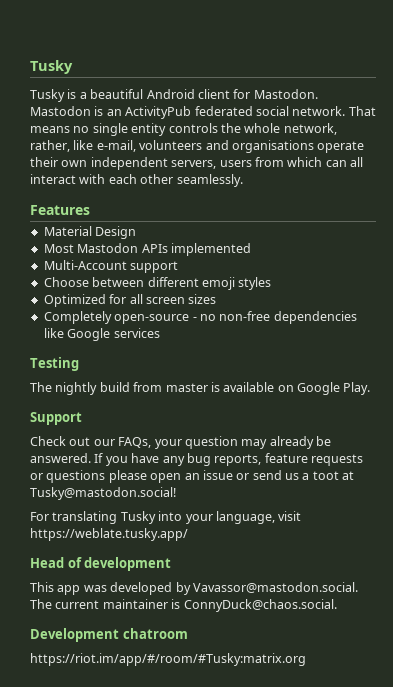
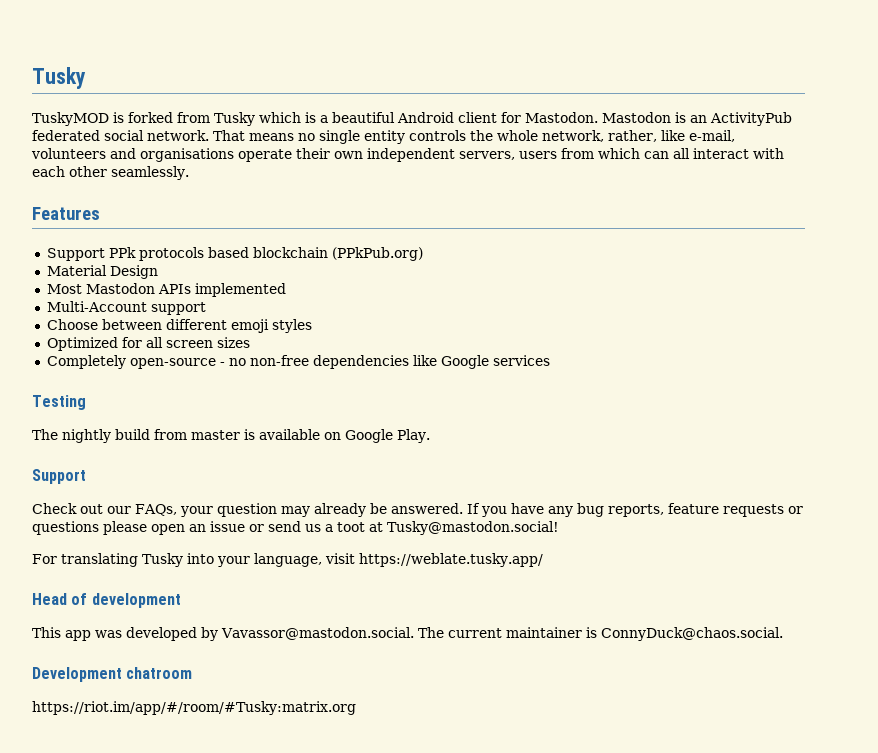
- Tusky is a beautiful Android client for Mastodon.
+ TuskyMOD is forked from Tusky which is a beautiful Android client for Mastodon.
+ Support PPk protocols based blockchain (PPkPub.org)

